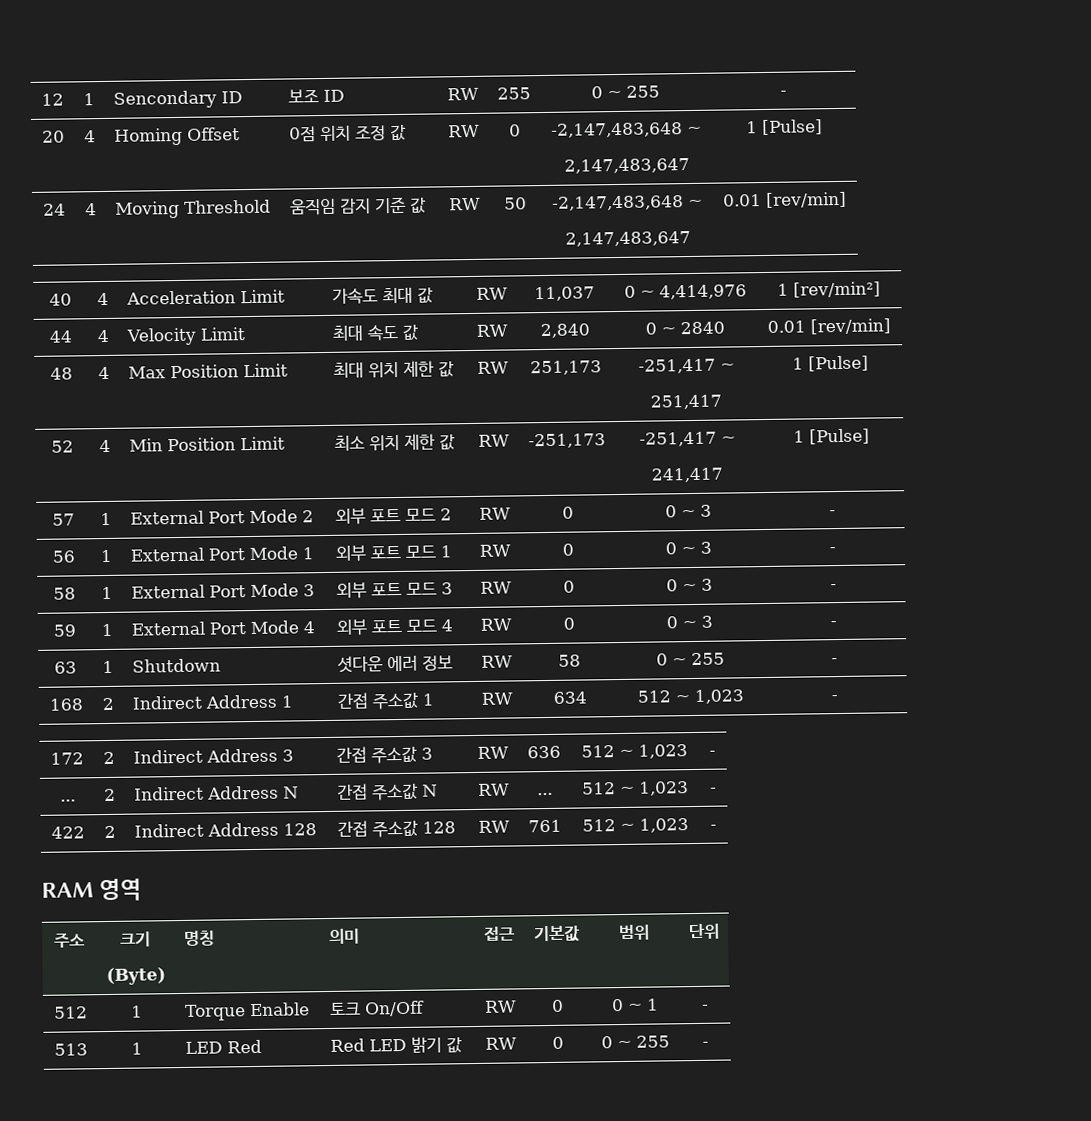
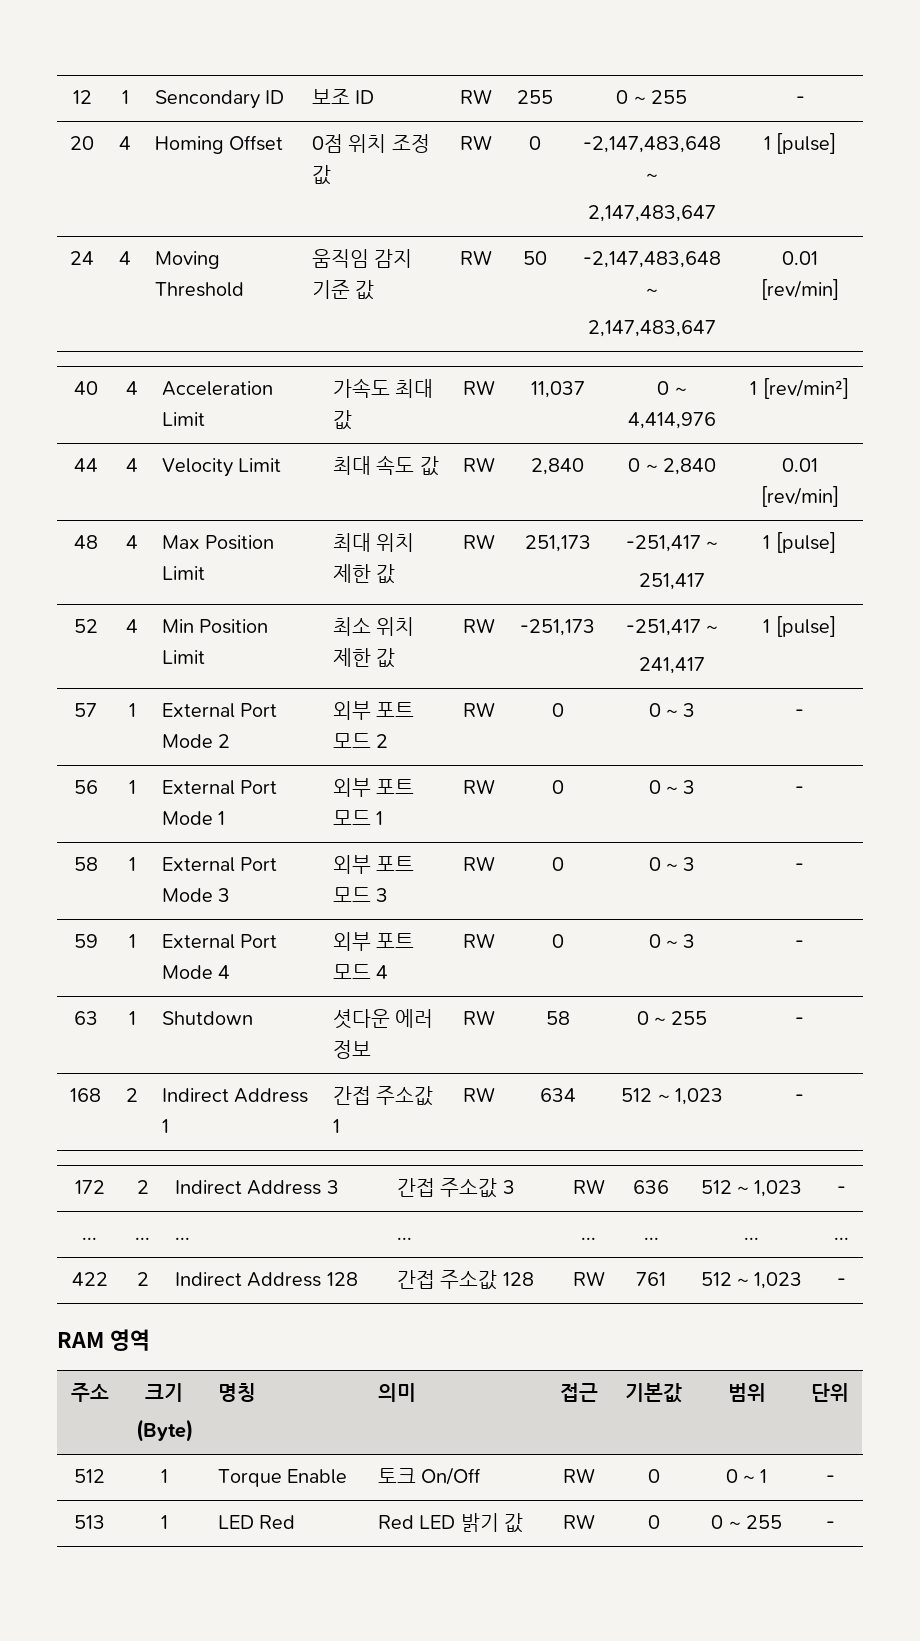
  20 | 4 | Homing Offset | 0점 위치 조정 값 | RW | 0 | -2,147,483,648 ~
- 2,147,483,647 | 1 [Pulse]
+ 2,147,483,647 | 1 [pulse]
- 44 | 4 | Velocity Limit | 최대 속도 값 | RW | 2,840 | 0 ~ 2840 | 0.01 [rev/min]
+ 44 | 4 | Velocity Limit | 최대 속도 값 | RW | 2,840 | 0 ~ 2,840 | 0.01 [rev/min]
  48 | 4 | Max Position Limit | 최대 위치 제한 값 | RW | 251,173 | -251,417 ~
- 251,417 | 1 [Pulse]
+ 251,417 | 1 [pulse]
  52 | 4 | Min Position Limit | 최소 위치 제한 값 | RW | -251,173 | -251,417 ~
- 241,417 | 1 [Pulse]
+ 241,417 | 1 [pulse]
- ... | 2 | Indirect Address N | 간접 주소값 N | RW | ... | 512 ~ 1,023 | -
+ ... | ... | ... | ... | ... | ... | ... | ...

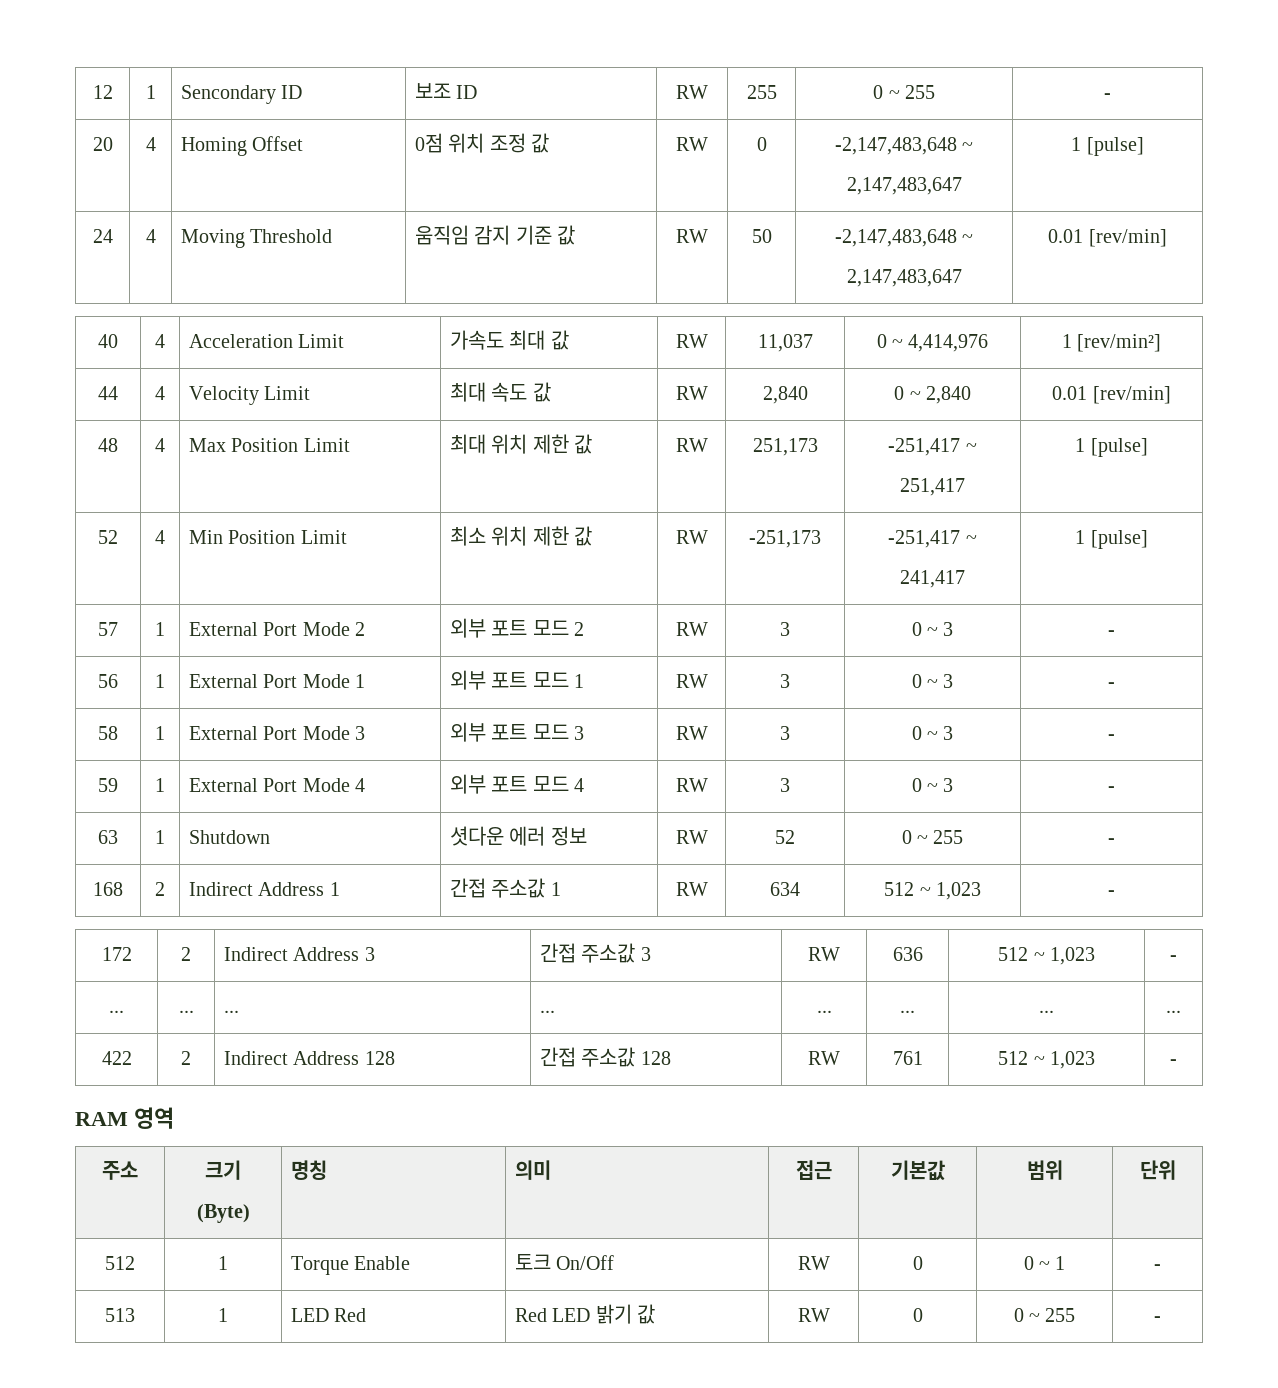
- 57 | 1 | External Port Mode 2 | 외부 포트 모드 2 | RW | 0 | 0 ~ 3 | -
+ 57 | 1 | External Port Mode 2 | 외부 포트 모드 2 | RW | 3 | 0 ~ 3 | -
- 56 | 1 | External Port Mode 1 | 외부 포트 모드 1 | RW | 0 | 0 ~ 3 | -
+ 56 | 1 | External Port Mode 1 | 외부 포트 모드 1 | RW | 3 | 0 ~ 3 | -
- 58 | 1 | External Port Mode 3 | 외부 포트 모드 3 | RW | 0 | 0 ~ 3 | -
+ 58 | 1 | External Port Mode 3 | 외부 포트 모드 3 | RW | 3 | 0 ~ 3 | -
- 59 | 1 | External Port Mode 4 | 외부 포트 모드 4 | RW | 0 | 0 ~ 3 | -
+ 59 | 1 | External Port Mode 4 | 외부 포트 모드 4 | RW | 3 | 0 ~ 3 | -
- 63 | 1 | Shutdown | 셧다운 에러 정보 | RW | 58 | 0 ~ 255 | -
+ 63 | 1 | Shutdown | 셧다운 에러 정보 | RW | 52 | 0 ~ 255 | -

